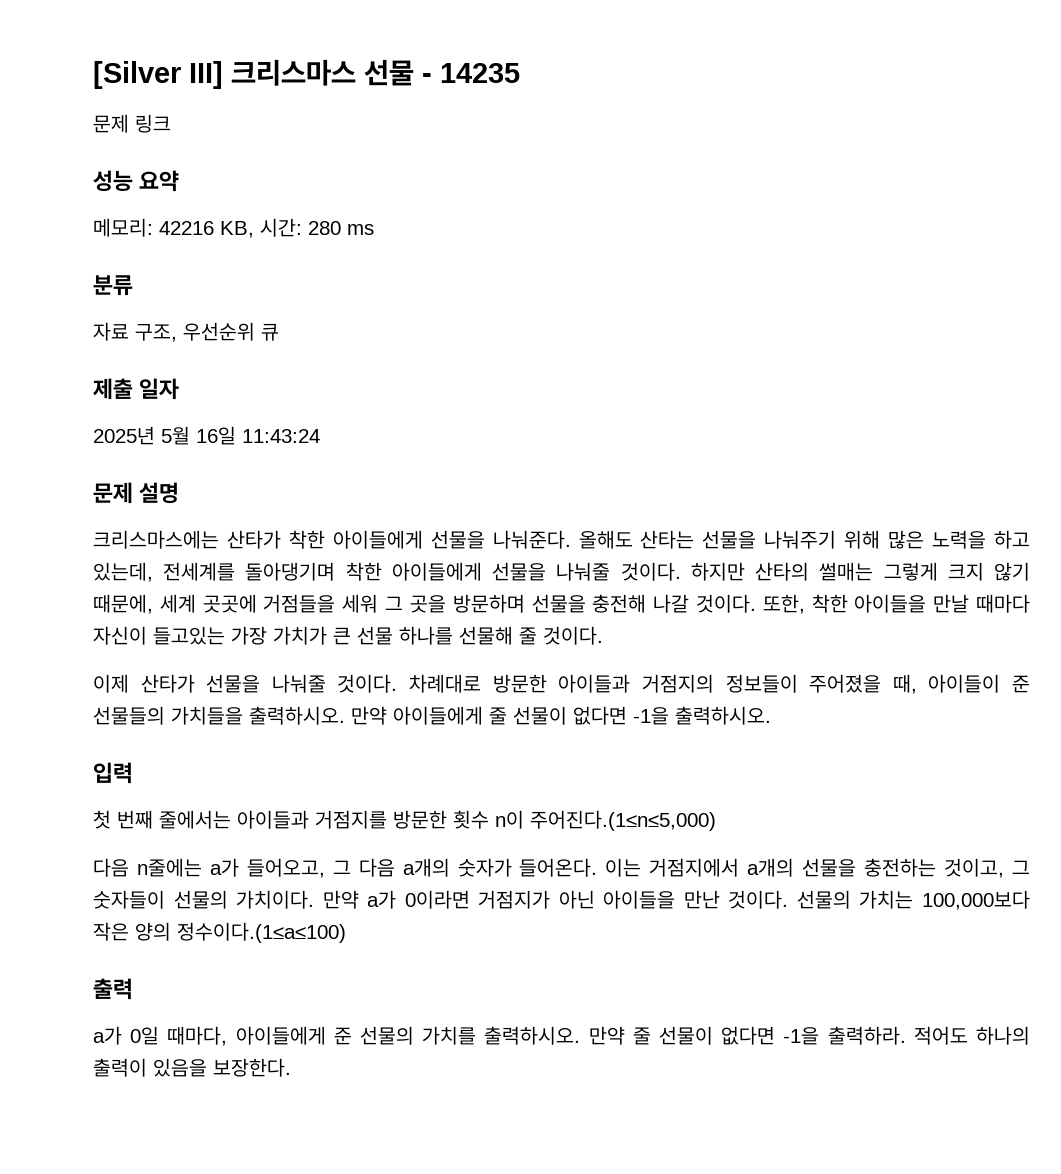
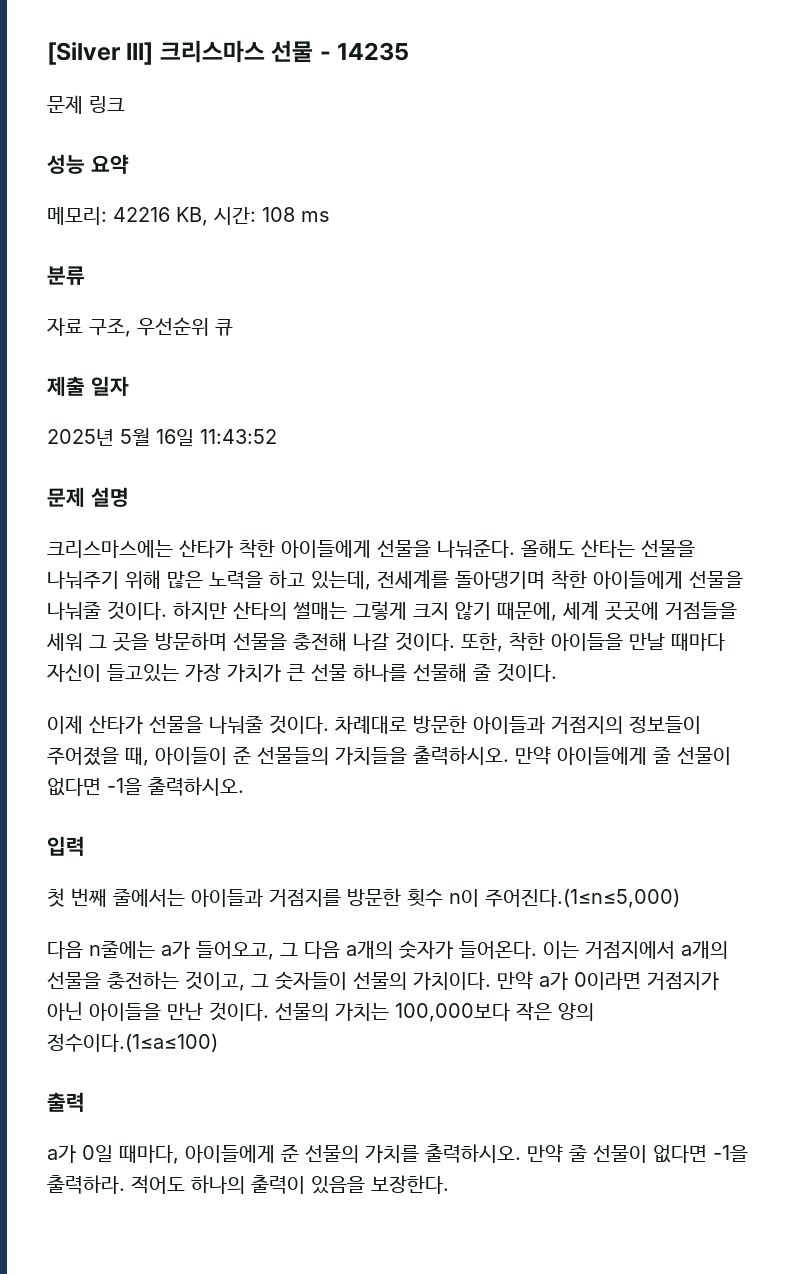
- 메모리: 42216 KB, 시간: 280 ms
+ 메모리: 42216 KB, 시간: 108 ms
- 2025년 5월 16일 11:43:24
+ 2025년 5월 16일 11:43:52

